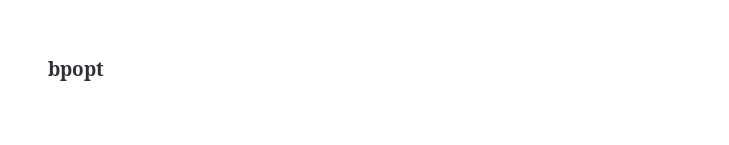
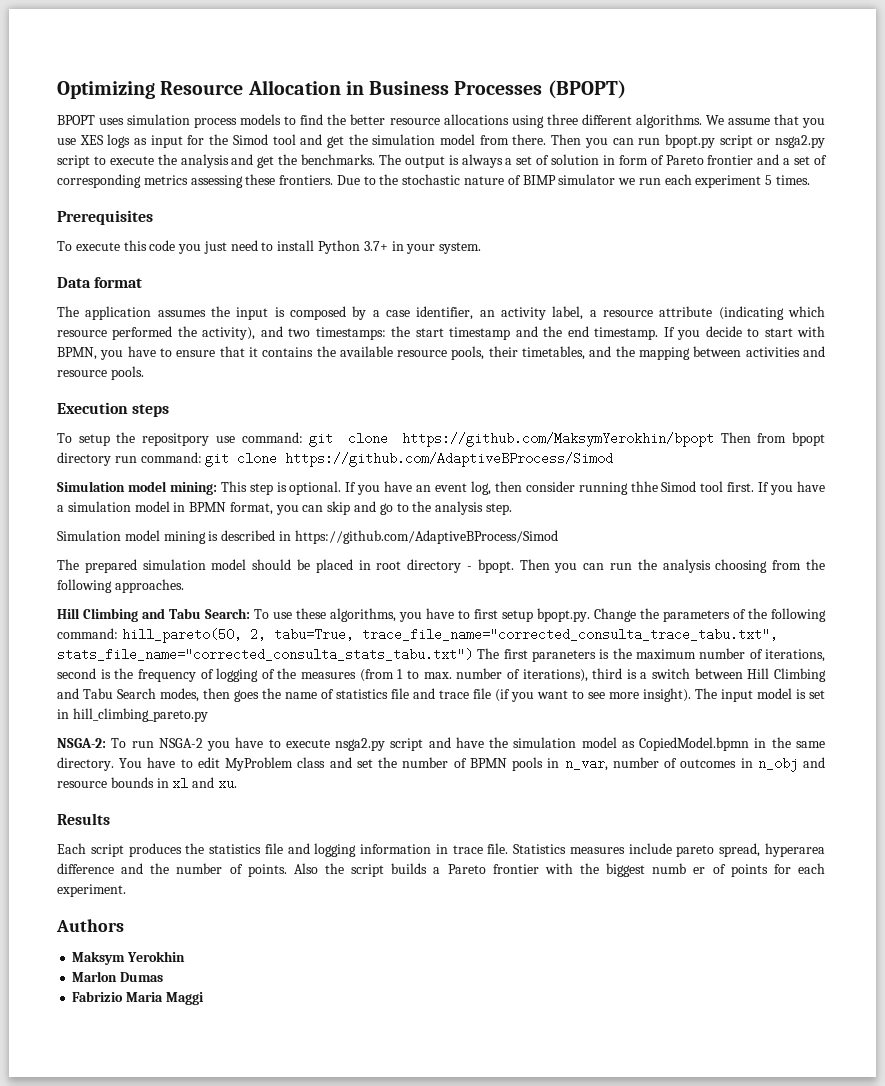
- bpopt
+ Optimizing Resource Allocation in Business Processes (BPOPT)
+ BPOPT uses simulation process models to find the better resource allocations using three different algorithms. We assume that you use XES logs as input for the Simod tool and get the simulation model from there. Then you can run bpopt.py script or nsga2.py script to execute the analysis and get the benchmarks. The output is always a set of solution in form of Pareto frontier and a set of corresponding metrics assessing these frontiers. Due to the stochastic nature of BIMP simulator we run each experiment 5 times.
+ Prerequisites
+ To execute this code you just need to install Python 3.7+ in your system.
+ Data format
+ The application assumes the input is composed by a case identifier, an activity label, a resource attribute (indicating which resource performed the activity), and two timestamps: the start timestamp and the end timestamp. If you decide to start with BPMN, you have to ensure that it contains the available resource pools, their timetables, and the mapping between activities and resource pools.
+ Execution steps
+ To setup the repositpory use command: git clone https://github.com/MaksymYerokhin/bpopt Then from bpopt directory run command: git clone https://github.com/AdaptiveBProcess/Simod
+ Simulation model mining: This step is optional. If you have an event log, then consider running thhe Simod tool first. If you have a simulation model in BPMN format, you can skip and go to the analysis step.
+ Simulation model mining is described in https://github.com/AdaptiveBProcess/Simod
+ The prepared simulation model should be placed in root directory - bpopt. Then you can run the analysis choosing from the following approaches.
+ Hill Climbing and Tabu Search: To use these algorithms, you have to first setup bpopt.py. Change the parameters of the following command: hill_pareto(50, 2, tabu=True, trace_file_name="corrected_consulta_trace_tabu.txt", stats_file_name="corrected_consulta_stats_tabu.txt") The first paraneters is the maximum number of iterations, second is the frequency of logging of the measures (from 1 to max. number of iterations), third is a switch between Hill Climbing and Tabu Search modes, then goes the name of statistics file and trace file (if you want to see more insight). The input model is set in hill_climbing_pareto.py
+ NSGA-2: To run NSGA-2 you have to execute nsga2.py script and have the simulation model as CopiedModel.bpmn in the same directory. You have to edit MyProblem class and set the number of BPMN pools in n_var, number of outcomes in n_obj and resource bounds in xl and xu.
+ Results
+ Each script produces the statistics file and logging information in trace file. Statistics measures include pareto spread, hyperarea difference and the number of points. Also the script builds a Pareto frontier with the biggest numb er of points for each experiment.
+ Authors
+ Maksym Yerokhin
+ Marlon Dumas
+ Fabrizio Maria Maggi

